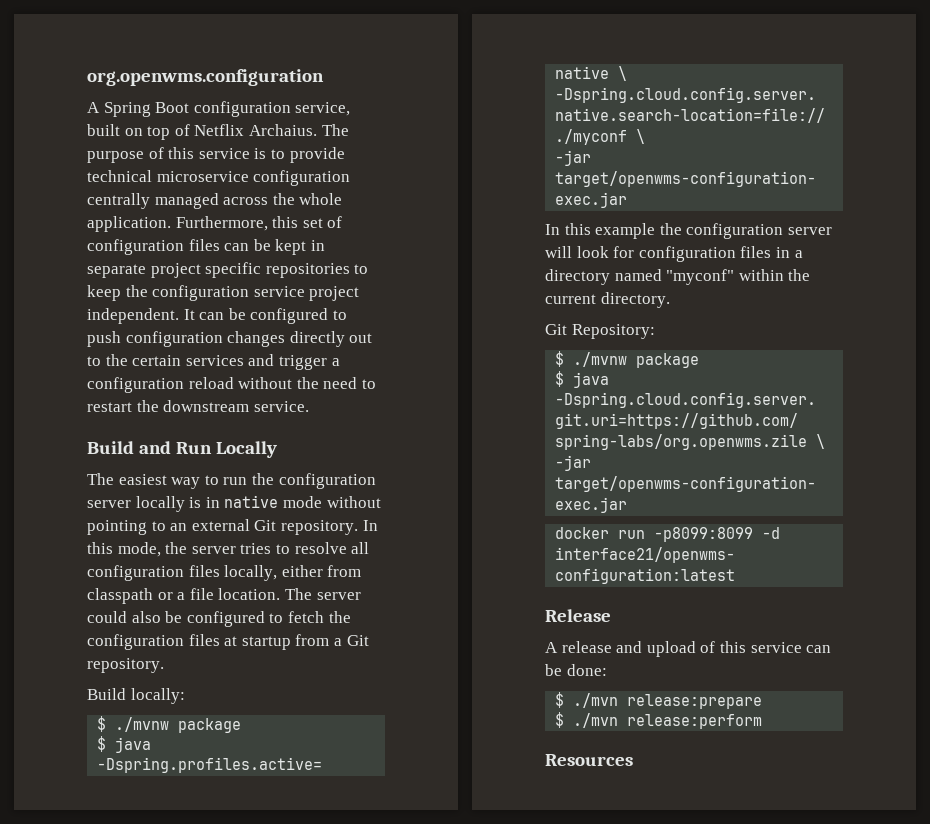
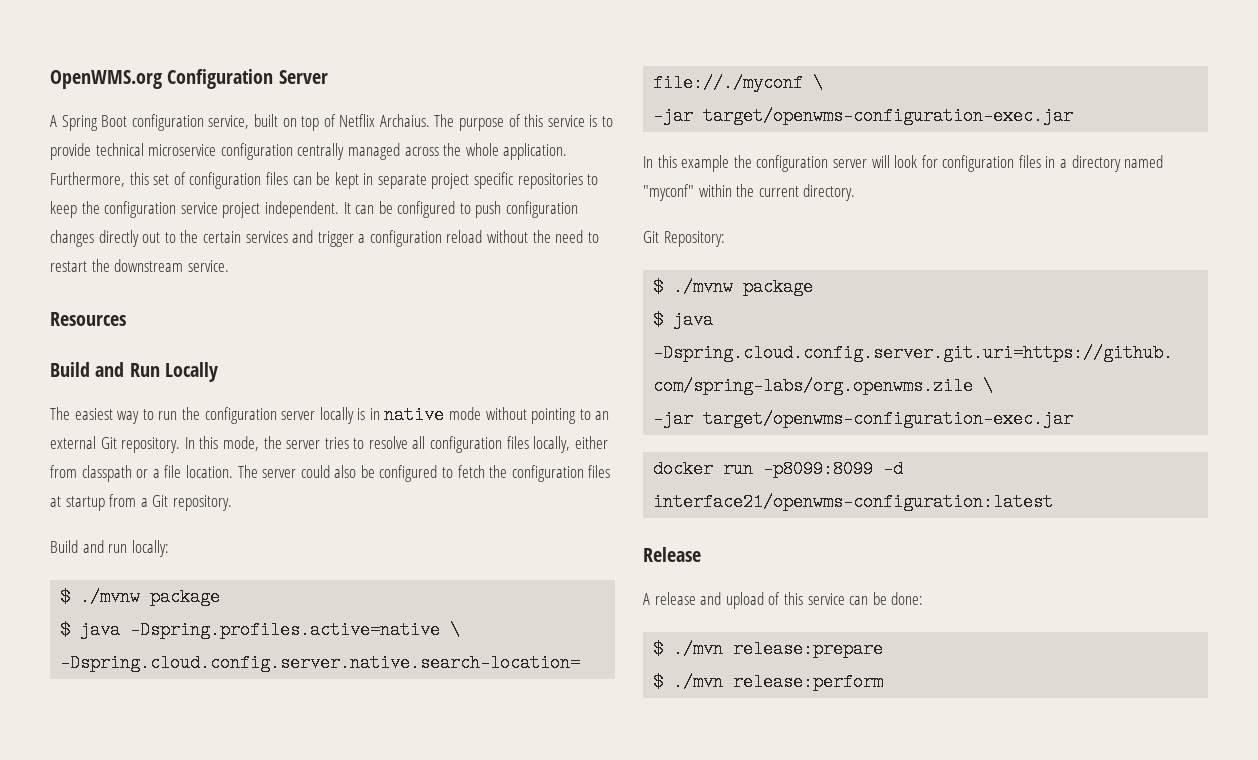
- org.openwms.configuration
+ OpenWMS.org Configuration Server
+ Resources
- Build locally:
+ Build and run locally:
- Resources

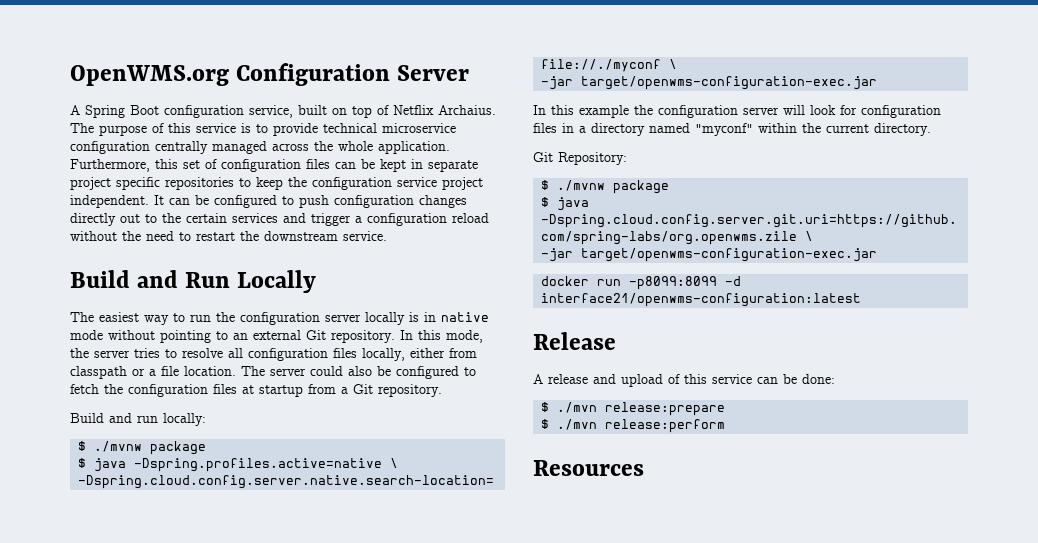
- Resources
+ Resources

